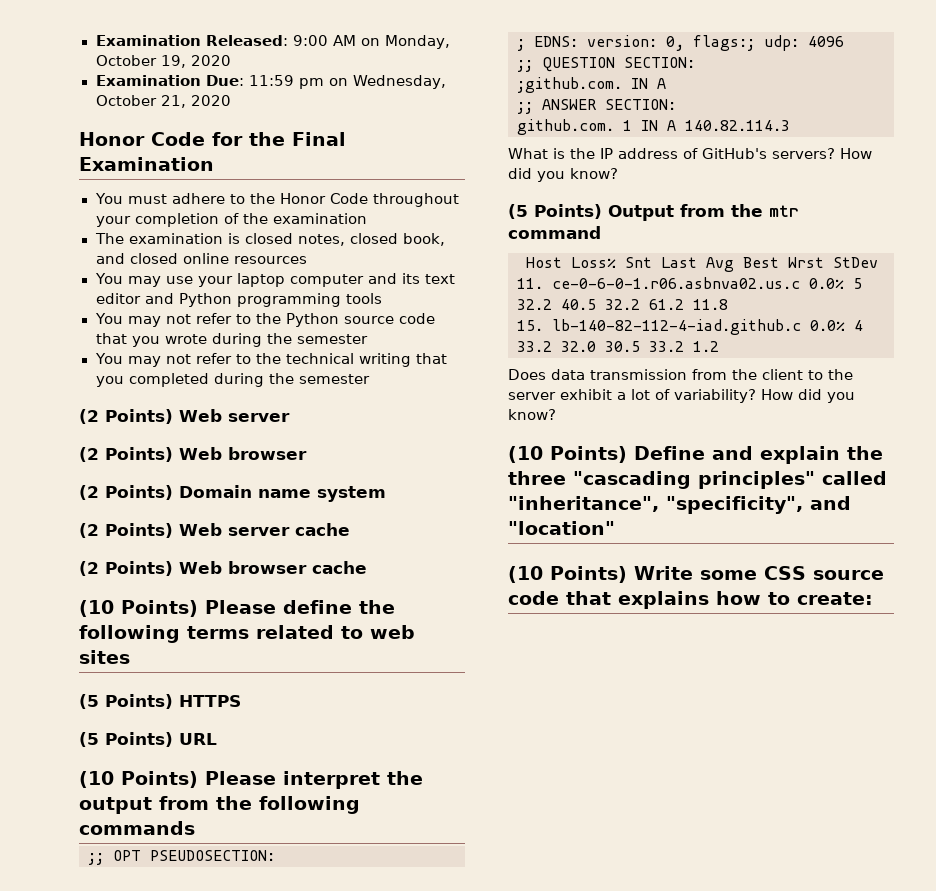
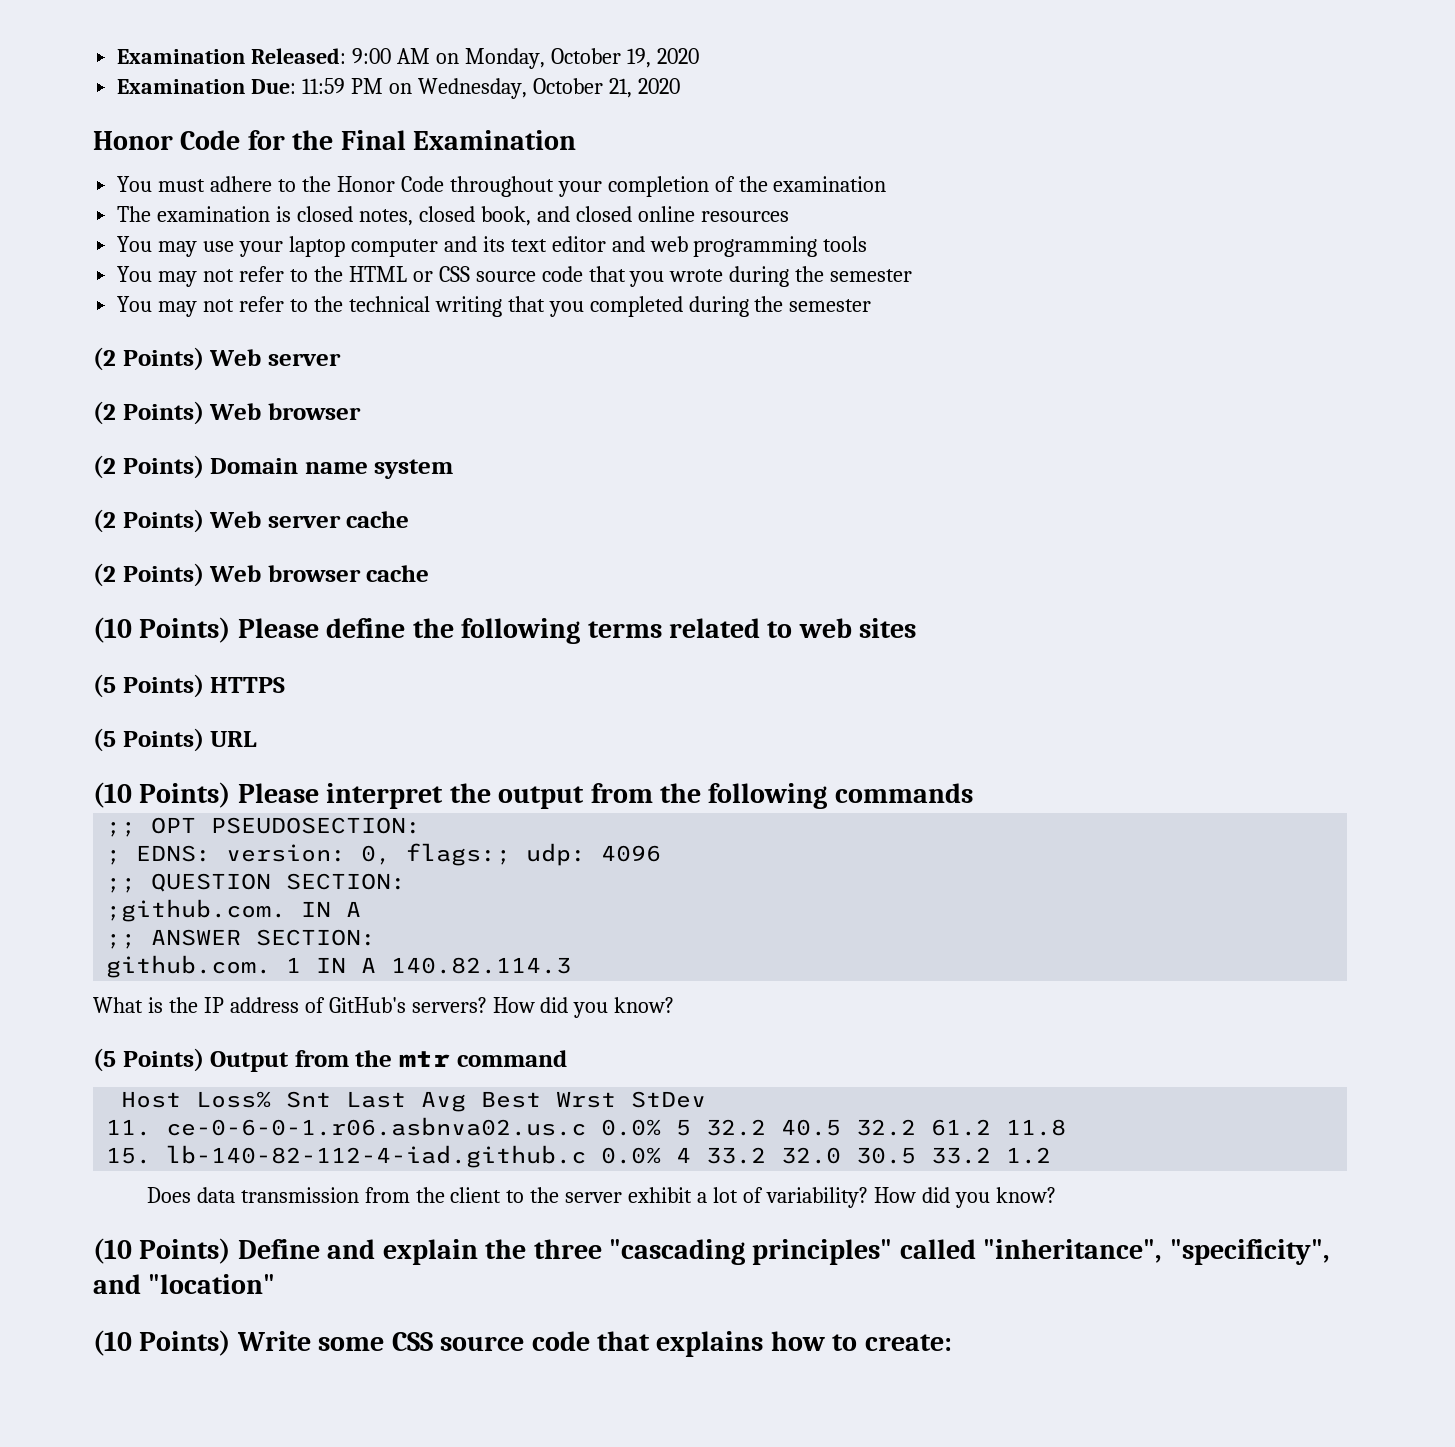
- Examination Due: 11:59 pm on Wednesday, October 21, 2020
+ Examination Due: 11:59 PM on Wednesday, October 21, 2020
- You may use your laptop computer and its text editor and Python programming tools
+ You may use your laptop computer and its text editor and web programming tools
- You may not refer to the Python source code that you wrote during the semester
+ You may not refer to the HTML or CSS source code that you wrote during the semester

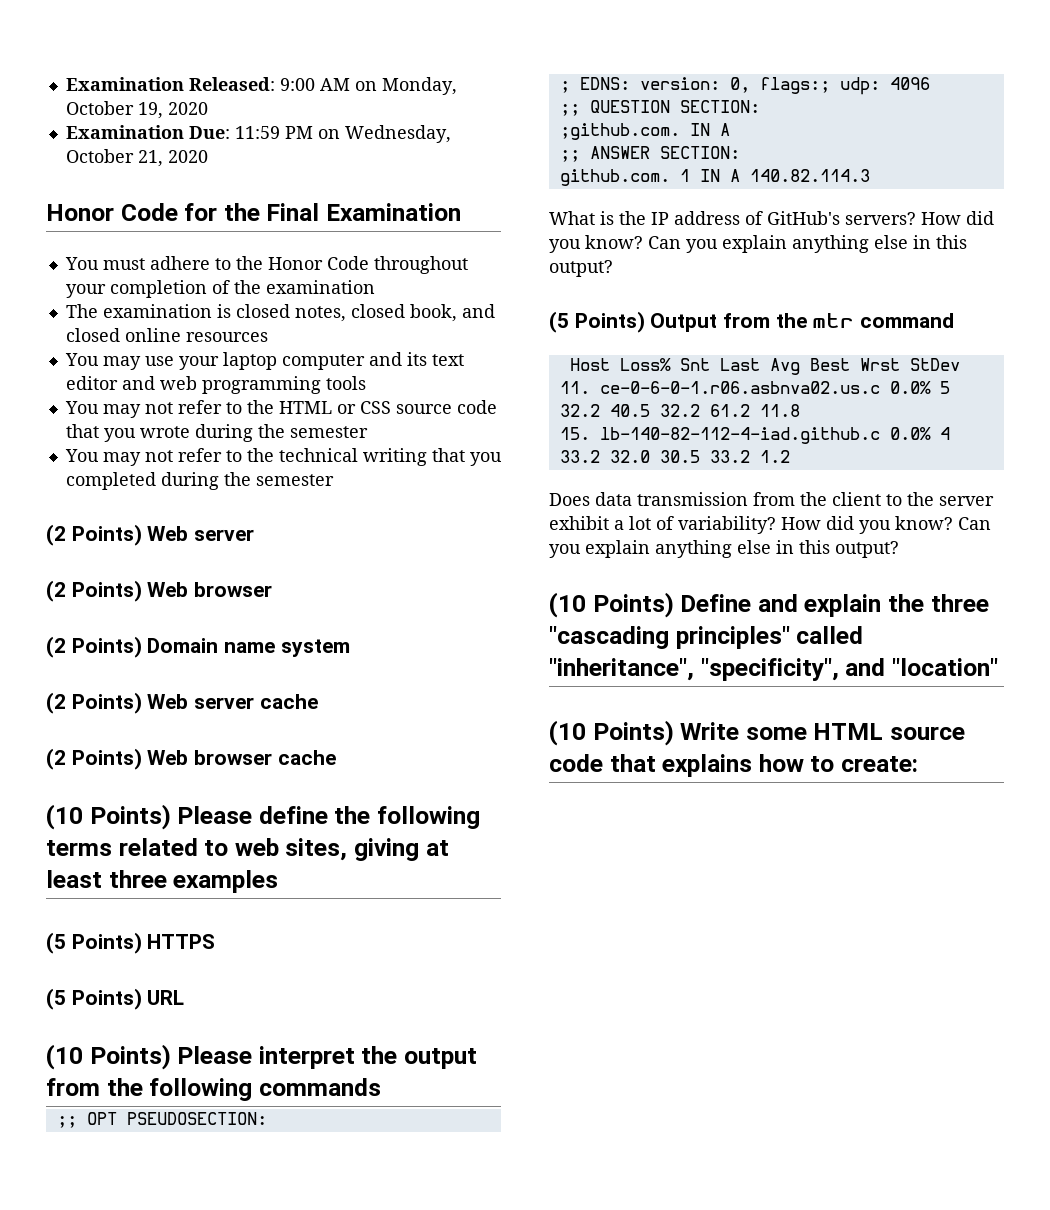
- (10 Points) Please define the following terms related to web sites
+ (10 Points) Please define the following terms related to web sites, giving at least three examples
- What is the IP address of GitHub's servers? How did you know?
+ What is the IP address of GitHub's servers? How did you know? Can you explain anything else in this output?
- Does data transmission from the client to the server exhibit a lot of variability? How did you know?
+ Does data transmission from the client to the server exhibit a lot of variability? How did you know? Can you explain anything else in this output?
- (10 Points) Write some CSS source code that explains how to create:
+ (10 Points) Write some HTML source code that explains how to create:

